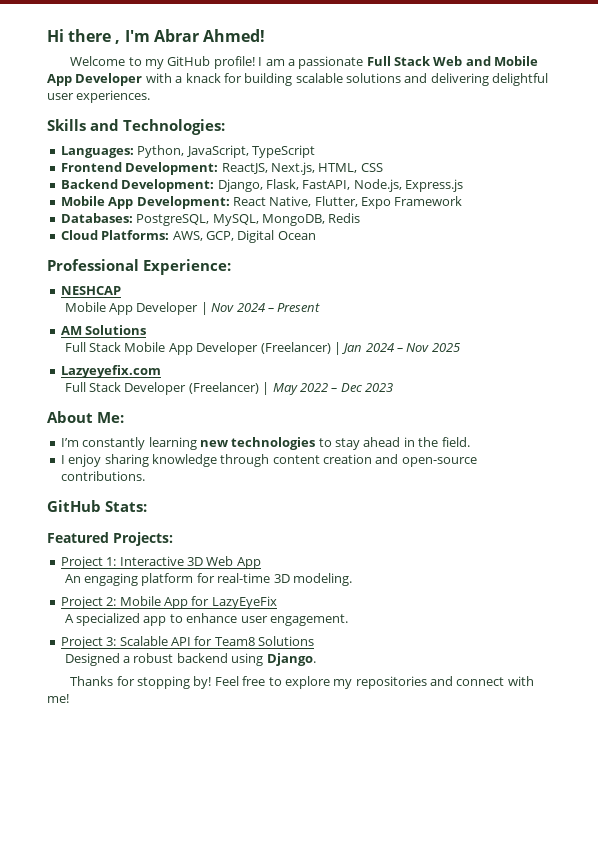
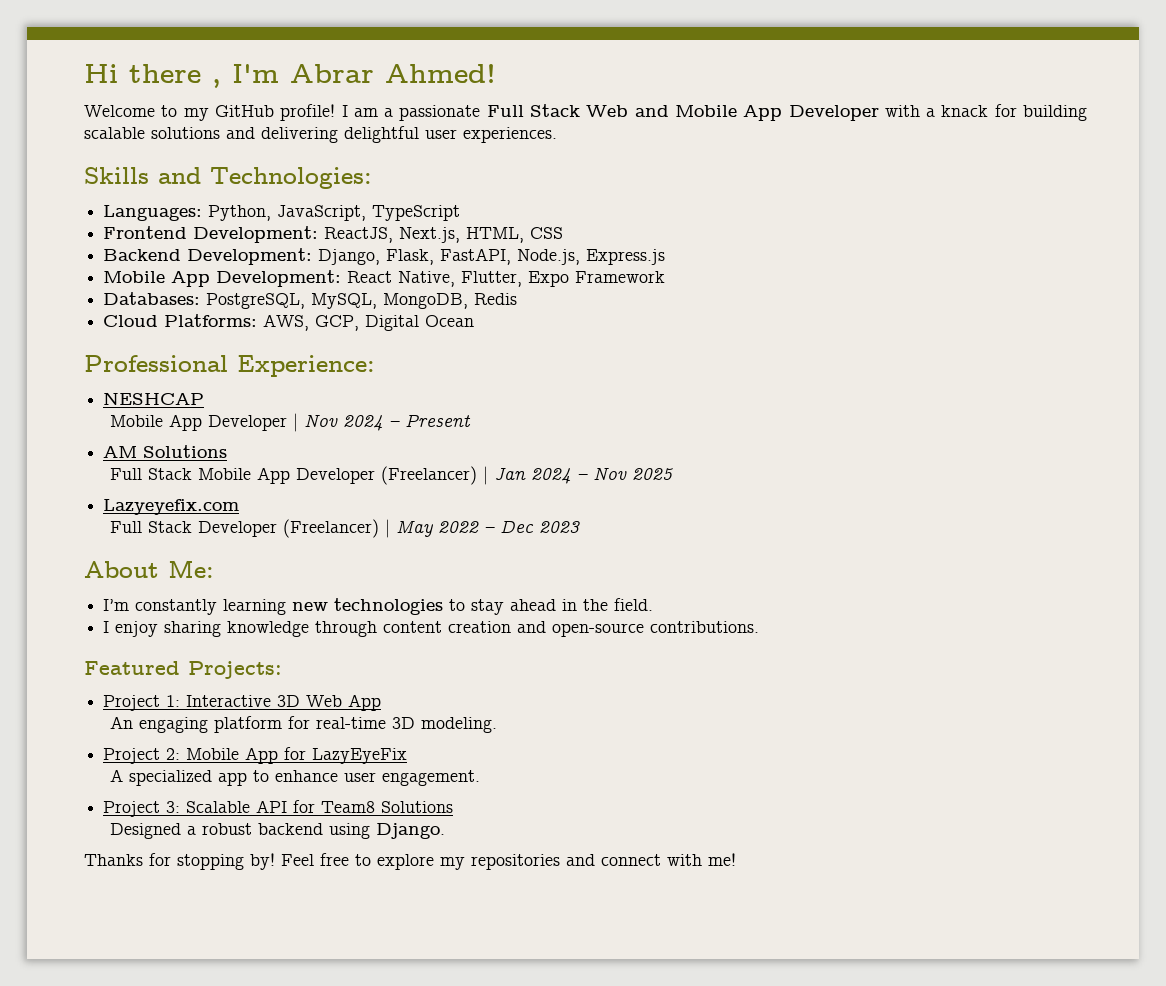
- GitHub Stats:

